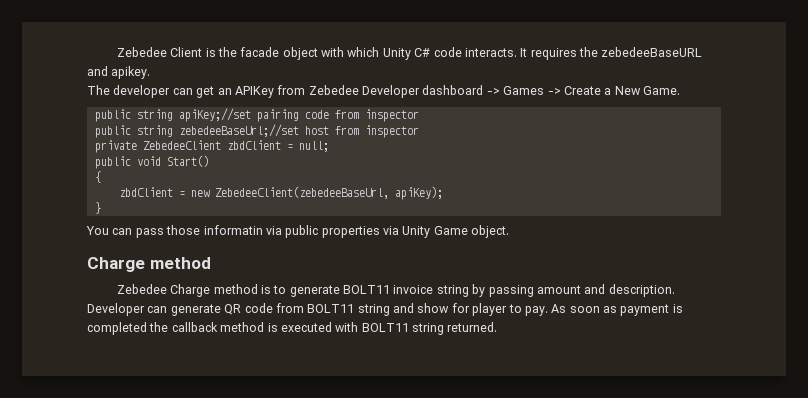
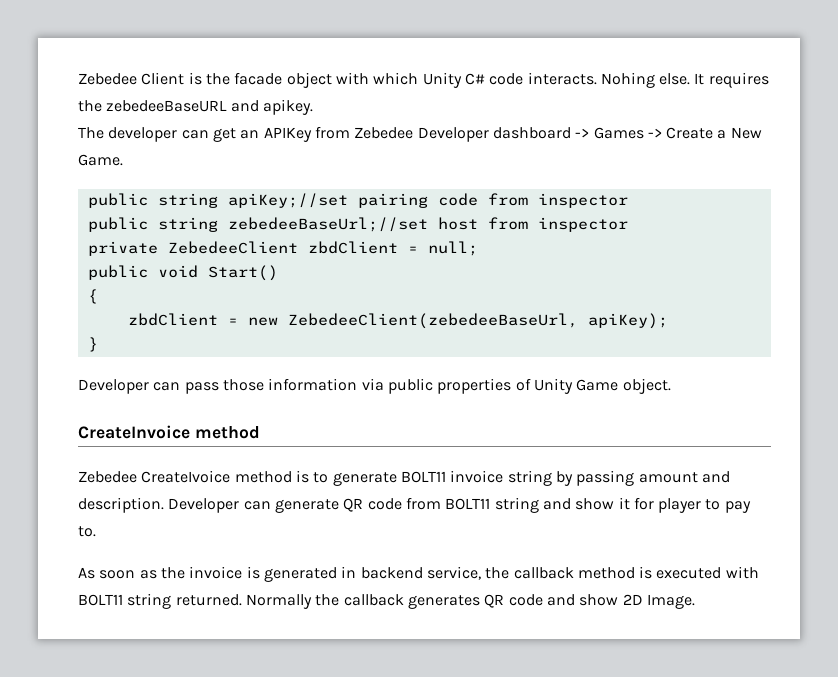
+ Nohing else.
- You can pass those informatin via public properties via Unity Game object.
- Charge method
+ Developer can pass those information via public properties of Unity Game object.
+ CreateInvoice method
- Zebedee Charge method is to generate BOLT11 invoice string by passing amount and description.
+ Zebedee CreateIvoice method is to generate BOLT11 invoice string by passing amount and description.
- Developer can generate QR code from BOLT11 string and show for player to pay. As soon as payment is completed the callback method is executed with BOLT11 string returned.
+ Developer can generate QR code from BOLT11 string and show it for player to pay to.
+ As soon as the invoice is generated in backend service, the callback method is executed with BOLT11 string returned.
+ Normally the callback generates QR code and show 2D Image.

